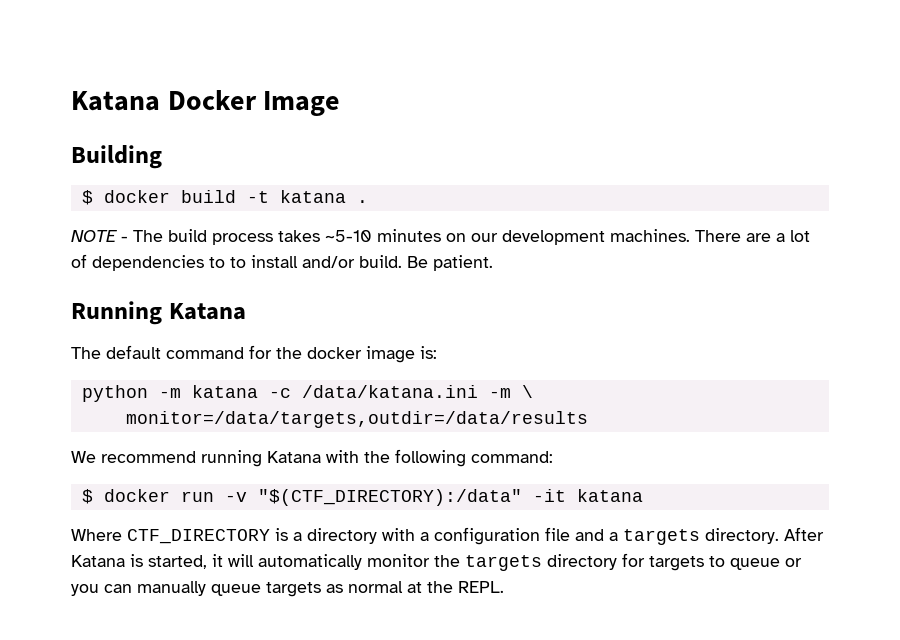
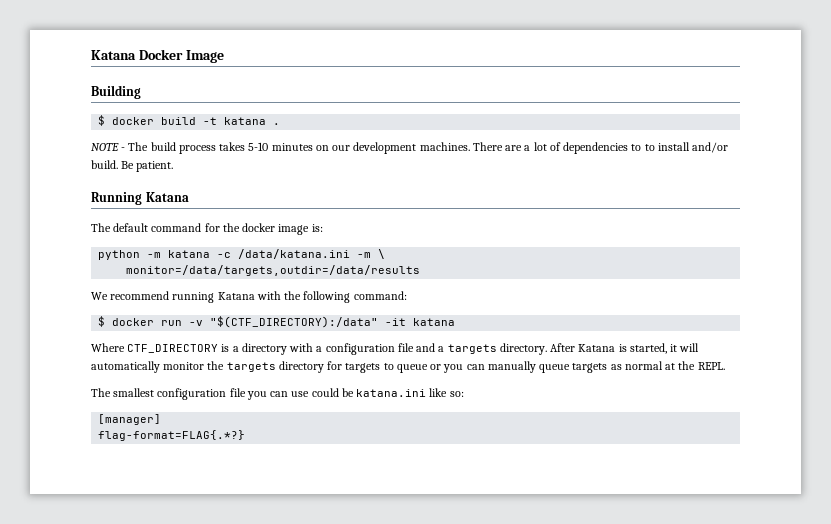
- NOTE - The build process takes ~5-10 minutes on our development machines.
+ NOTE - The build process takes 5-10 minutes on our development machines.
+ The smallest configuration file you can use could be katana.ini like so:
+ [manager]
+ flag-format=FLAG{.*?}

